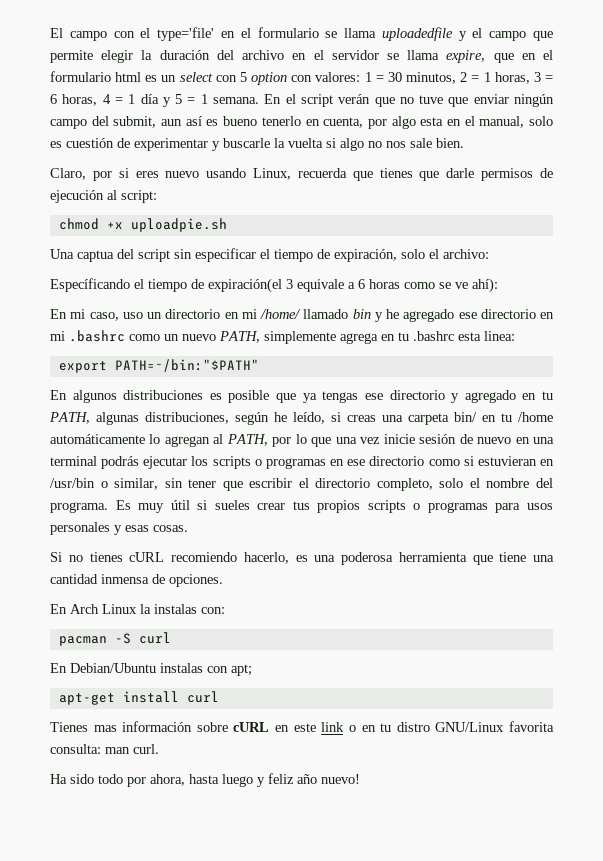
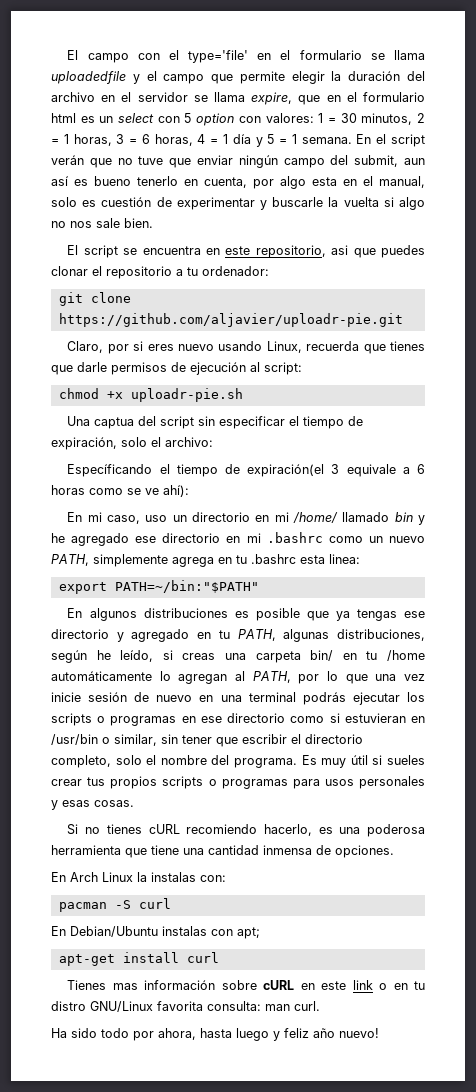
+ El script se encuentra en este repositorio, asi que puedes clonar el repositorio a tu ordenador:
+ git clone https://github.com/aljavier/uploadr-pie.git
- chmod +x uploadpie.sh
+ chmod +x uploadr-pie.sh

